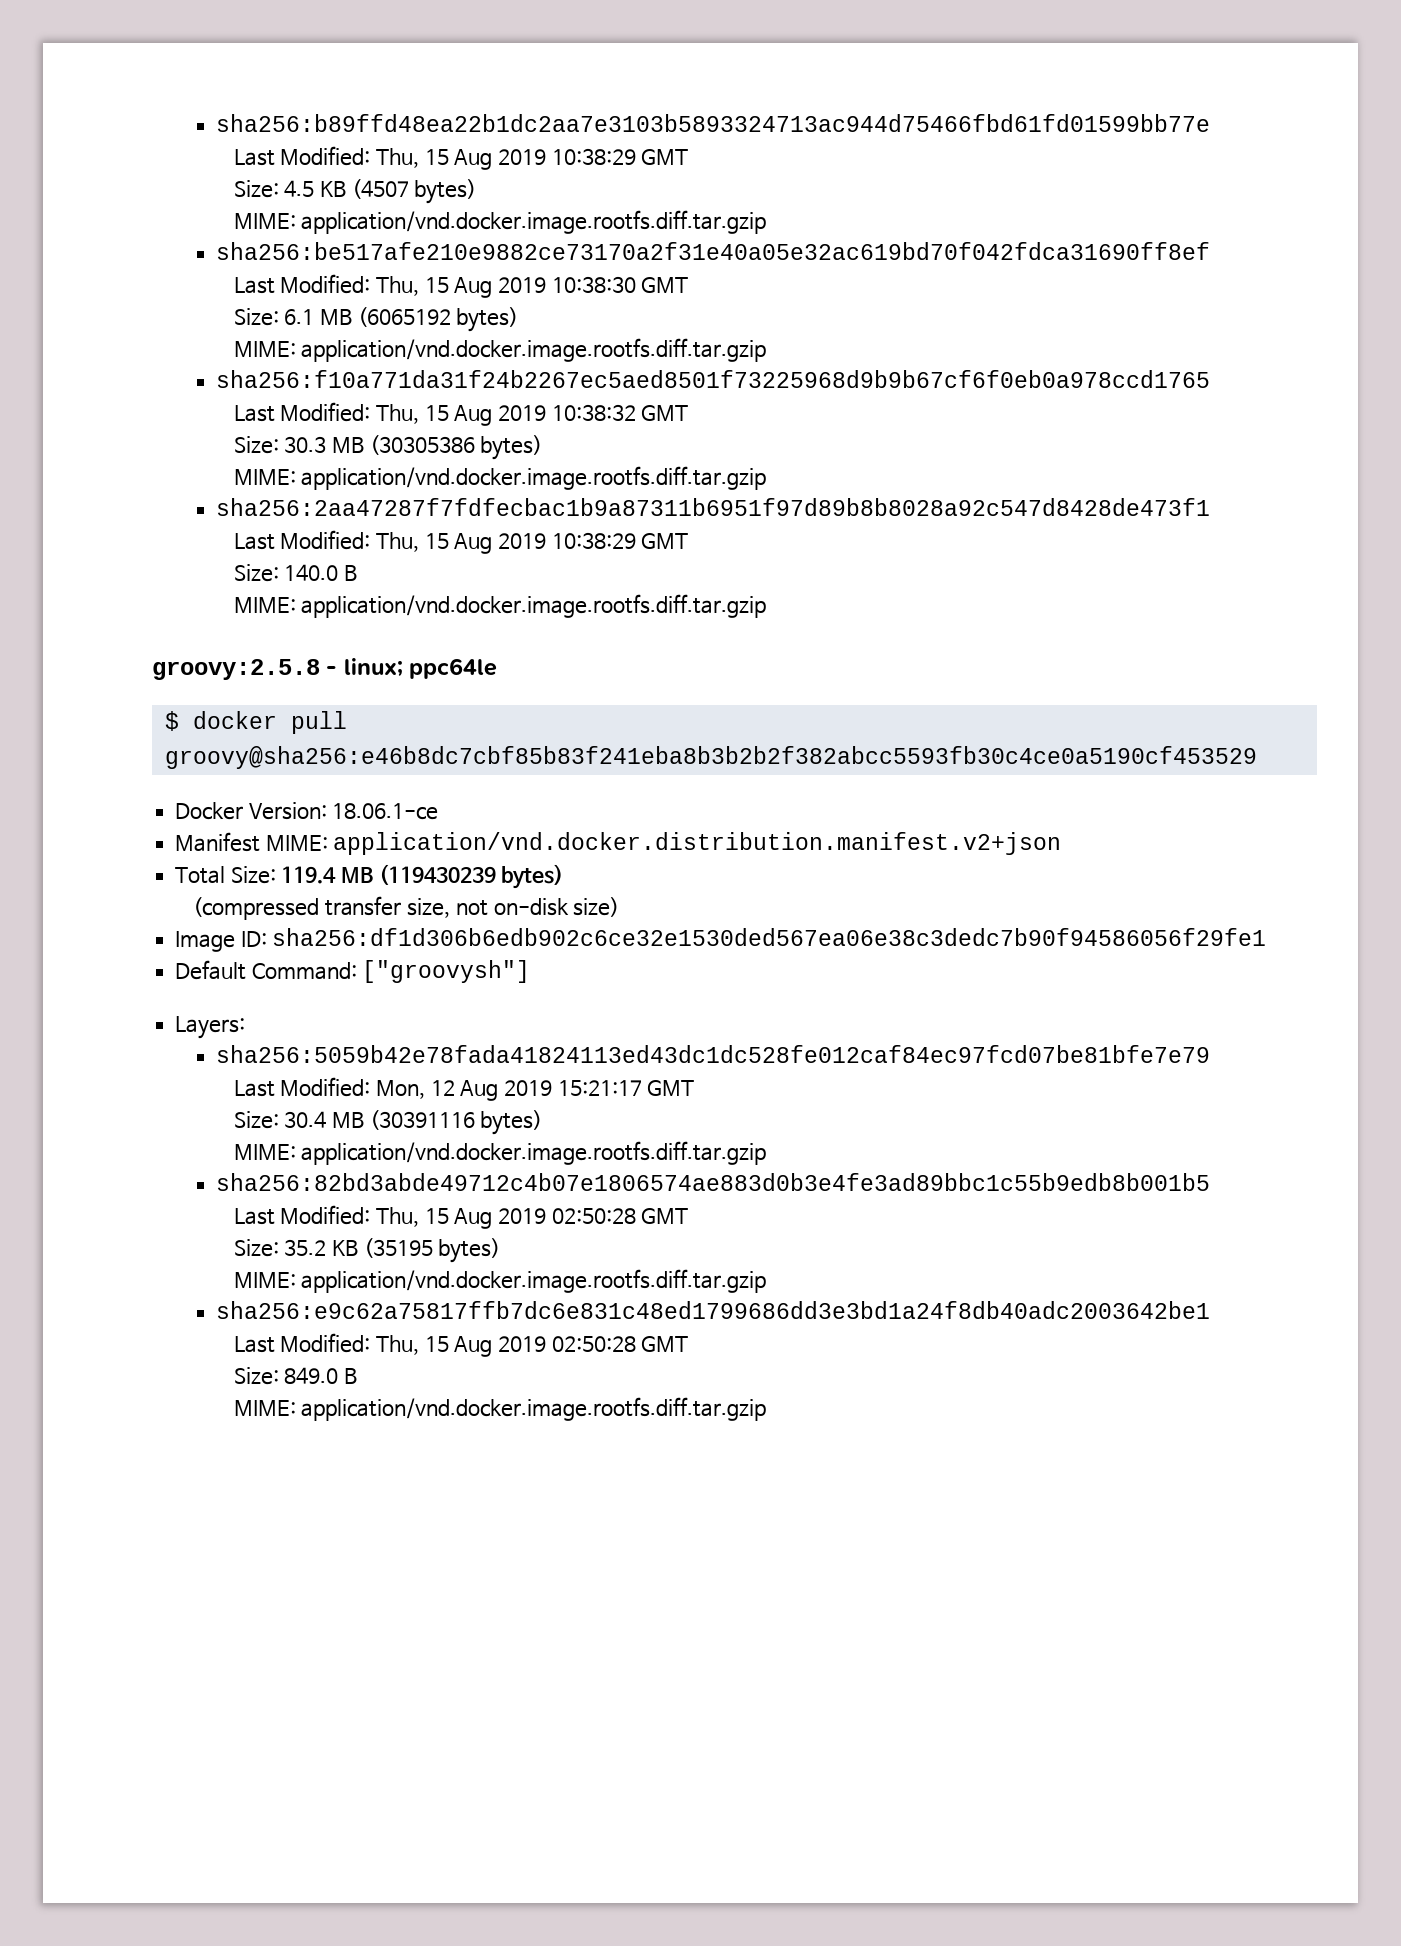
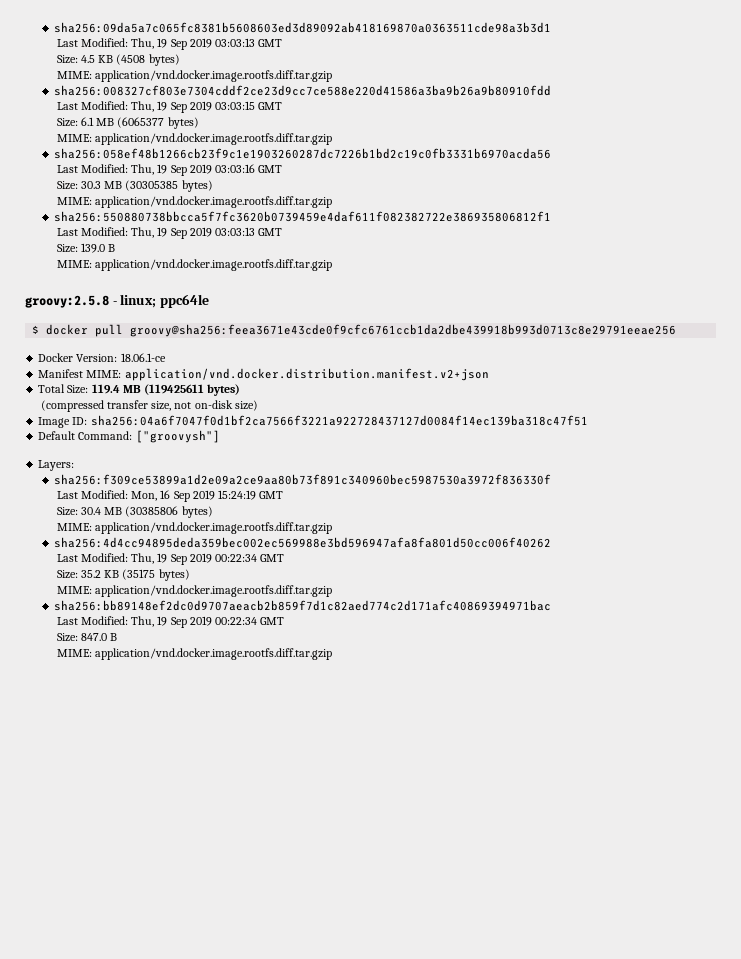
- sha256:b89ffd48ea22b1dc2aa7e3103b5893324713ac944d75466fbd61fd01599bb77e
- Last Modified: Thu, 15 Aug 2019 10:38:29 GMT
+ sha256:09da5a7c065fc8381b5608603ed3d89092ab418169870a0363511cde98a3b3d1
+ Last Modified: Thu, 19 Sep 2019 03:03:13 GMT
- Size: 4.5 KB (4507 bytes)
+ Size: 4.5 KB (4508 bytes)
  MIME: application/vnd.docker.image.rootfs.diff.tar.gzip
- sha256:be517afe210e9882ce73170a2f31e40a05e32ac619bd70f042fdca31690ff8ef
- Last Modified: Thu, 15 Aug 2019 10:38:30 GMT
+ sha256:008327cf803e7304cddf2ce23d9cc7ce588e220d41586a3ba9b26a9b80910fdd
+ Last Modified: Thu, 19 Sep 2019 03:03:15 GMT
- Size: 6.1 MB (6065192 bytes)
+ Size: 6.1 MB (6065377 bytes)
  MIME: application/vnd.docker.image.rootfs.diff.tar.gzip
- sha256:f10a771da31f24b2267ec5aed8501f73225968d9b9b67cf6f0eb0a978ccd1765
- Last Modified: Thu, 15 Aug 2019 10:38:32 GMT
+ sha256:058ef48b1266cb23f9c1e1903260287dc7226b1bd2c19c0fb3331b6970acda56
+ Last Modified: Thu, 19 Sep 2019 03:03:16 GMT
- Size: 30.3 MB (30305386 bytes)
+ Size: 30.3 MB (30305385 bytes)
  MIME: application/vnd.docker.image.rootfs.diff.tar.gzip
- sha256:2aa47287f7fdfecbac1b9a87311b6951f97d89b8b8028a92c547d8428de473f1
- Last Modified: Thu, 15 Aug 2019 10:38:29 GMT
- Size: 140.0 B
+ sha256:550880738bbcca5f7fc3620b0739459e4daf611f082382722e386935806812f1
+ Last Modified: Thu, 19 Sep 2019 03:03:13 GMT
+ Size: 139.0 B
- $ docker pull groovy@sha256:e46b8dc7cbf85b83f241eba8b3b2b2f382abcc5593fb30c4ce0a5190cf453529
+ $ docker pull groovy@sha256:feea3671e43cde0f9cfc6761ccb1da2dbe439918b993d0713c8e29791eeae256
- Total Size: 119.4 MB (119430239 bytes)
+ Total Size: 119.4 MB (119425611 bytes)
- Image ID: sha256:df1d306b6edb902c6ce32e1530ded567ea06e38c3dedc7b90f94586056f29fe1
+ Image ID: sha256:04a6f7047f0d1bf2ca7566f3221a922728437127d0084f14ec139ba318c47f51
- sha256:5059b42e78fada41824113ed43dc1dc528fe012caf84ec97fcd07be81bfe7e79
+ sha256:f309ce53899a1d2e09a2ce9aa80b73f891c340960bec5987530a3972f836330f
- Last Modified: Mon, 12 Aug 2019 15:21:17 GMT
+ Last Modified: Mon, 16 Sep 2019 15:24:19 GMT
- Size: 30.4 MB (30391116 bytes)
+ Size: 30.4 MB (30385806 bytes)
  MIME: application/vnd.docker.image.rootfs.diff.tar.gzip
- sha256:82bd3abde49712c4b07e1806574ae883d0b3e4fe3ad89bbc1c55b9edb8b001b5
- Last Modified: Thu, 15 Aug 2019 02:50:28 GMT
+ sha256:4d4cc94895deda359bec002ec569988e3bd596947afa8fa801d50cc006f40262
+ Last Modified: Thu, 19 Sep 2019 00:22:34 GMT
- Size: 35.2 KB (35195 bytes)
+ Size: 35.2 KB (35175 bytes)
  MIME: application/vnd.docker.image.rootfs.diff.tar.gzip
- sha256:e9c62a75817ffb7dc6e831c48ed1799686dd3e3bd1a24f8db40adc2003642be1
- Last Modified: Thu, 15 Aug 2019 02:50:28 GMT
- Size: 849.0 B
+ sha256:bb89148ef2dc0d9707aeacb2b859f7d1c82aed774c2d171afc40869394971bac
+ Last Modified: Thu, 19 Sep 2019 00:22:34 GMT
+ Size: 847.0 B

